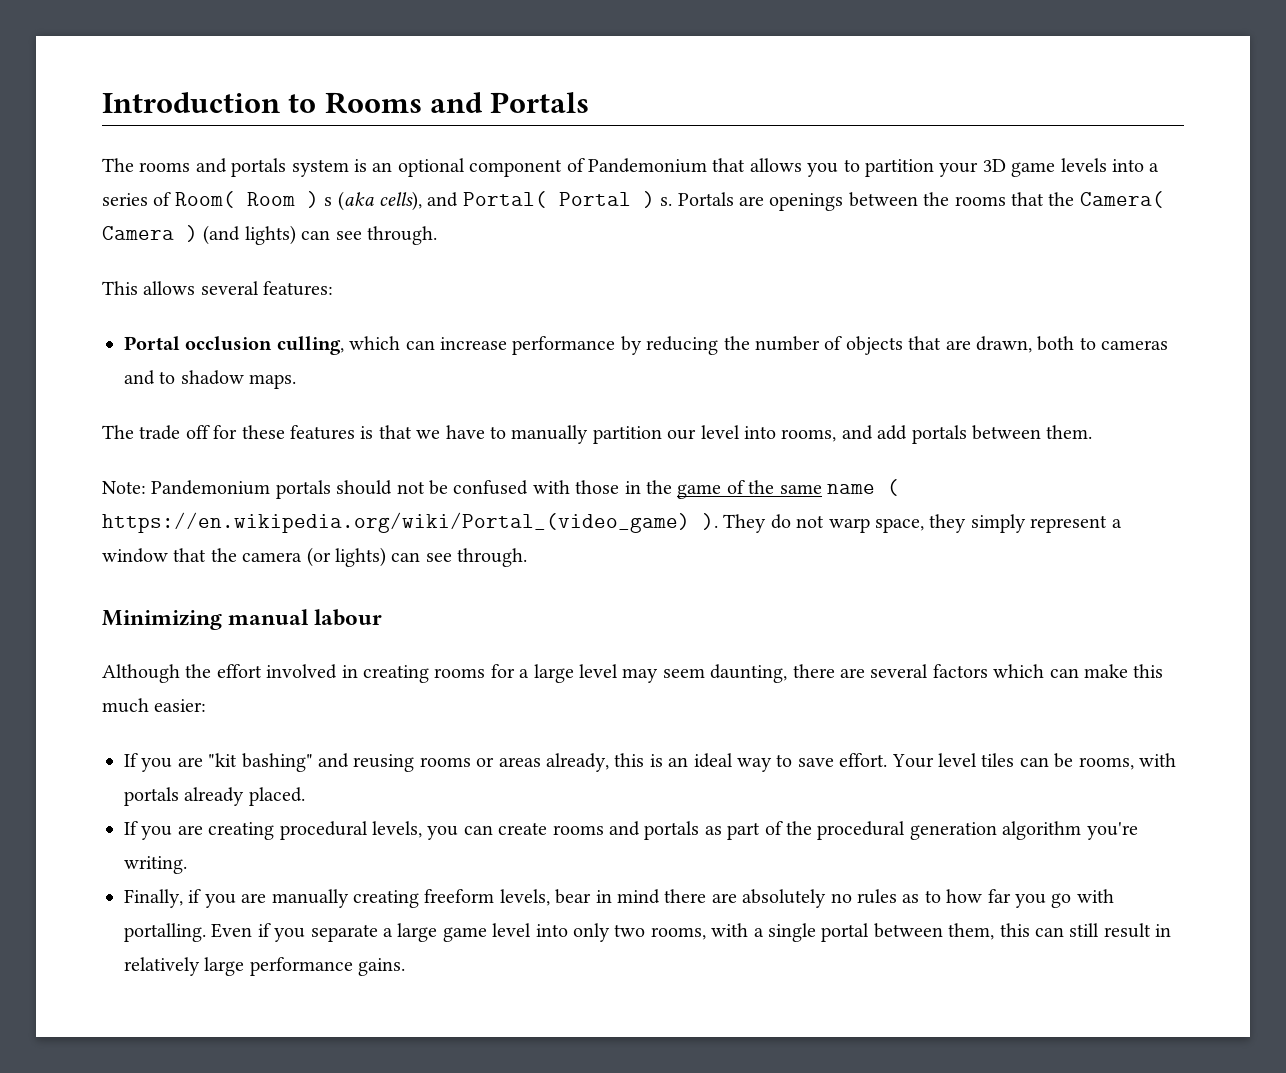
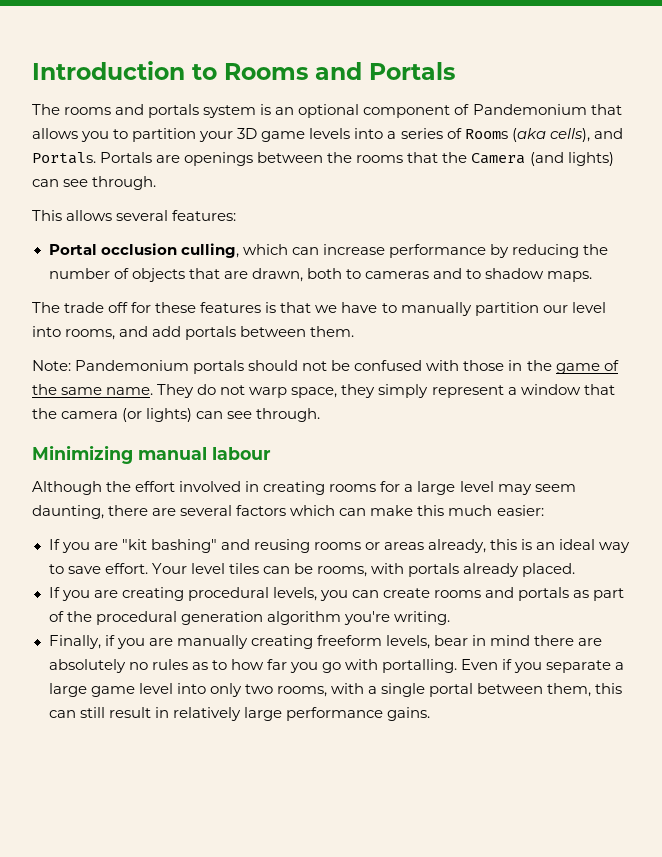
- The rooms and portals system is an optional component of Pandemonium that allows you to partition your 3D game levels into a series of Room( Room ) s (aka cells), and Portal( Portal ) s.
+ The rooms and portals system is an optional component of Pandemonium that allows you to partition your 3D game levels into a series of Rooms (aka cells), and Portals.
- Portals are openings between the rooms that the Camera( Camera ) (and lights) can see through.
+ Portals are openings between the rooms that the Camera (and lights) can see through.
- Note: Pandemonium portals should not be confused with those in the game of the same name ( https://en.wikipedia.org/wiki/Portal_(video_game) ).
+ Note: Pandemonium portals should not be confused with those in the game of the same name.

